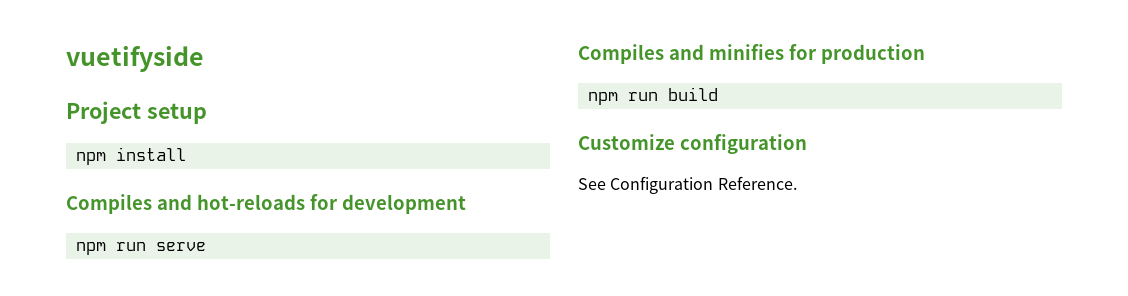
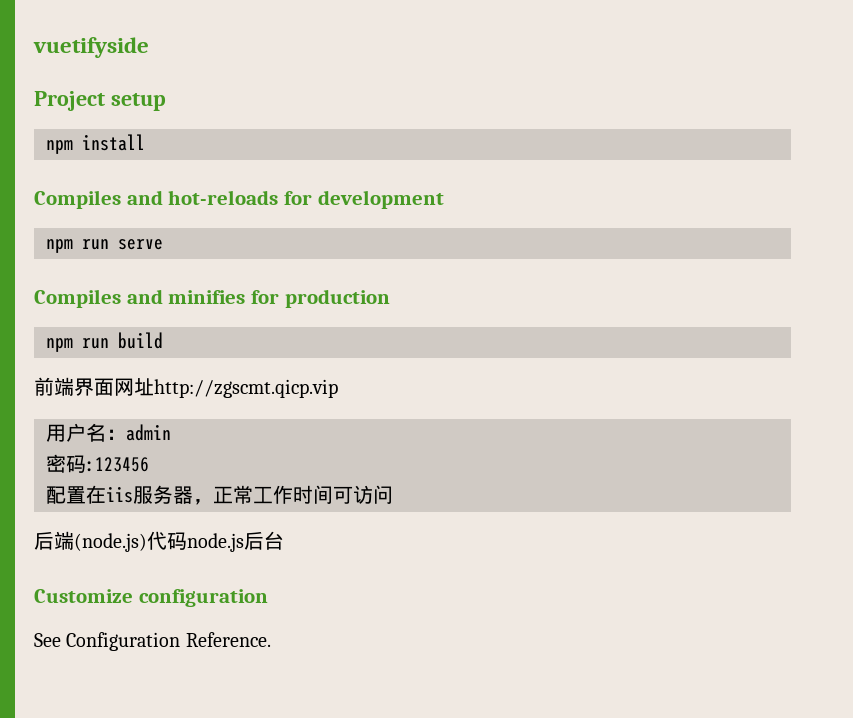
+ 前端界面网址http://zgscmt.qicp.vip
+ 用户名：admin
+ 密码:123456
+ 配置在iis服务器，正常工作时间可访问
+ 后端(node.js)代码node.js后台

